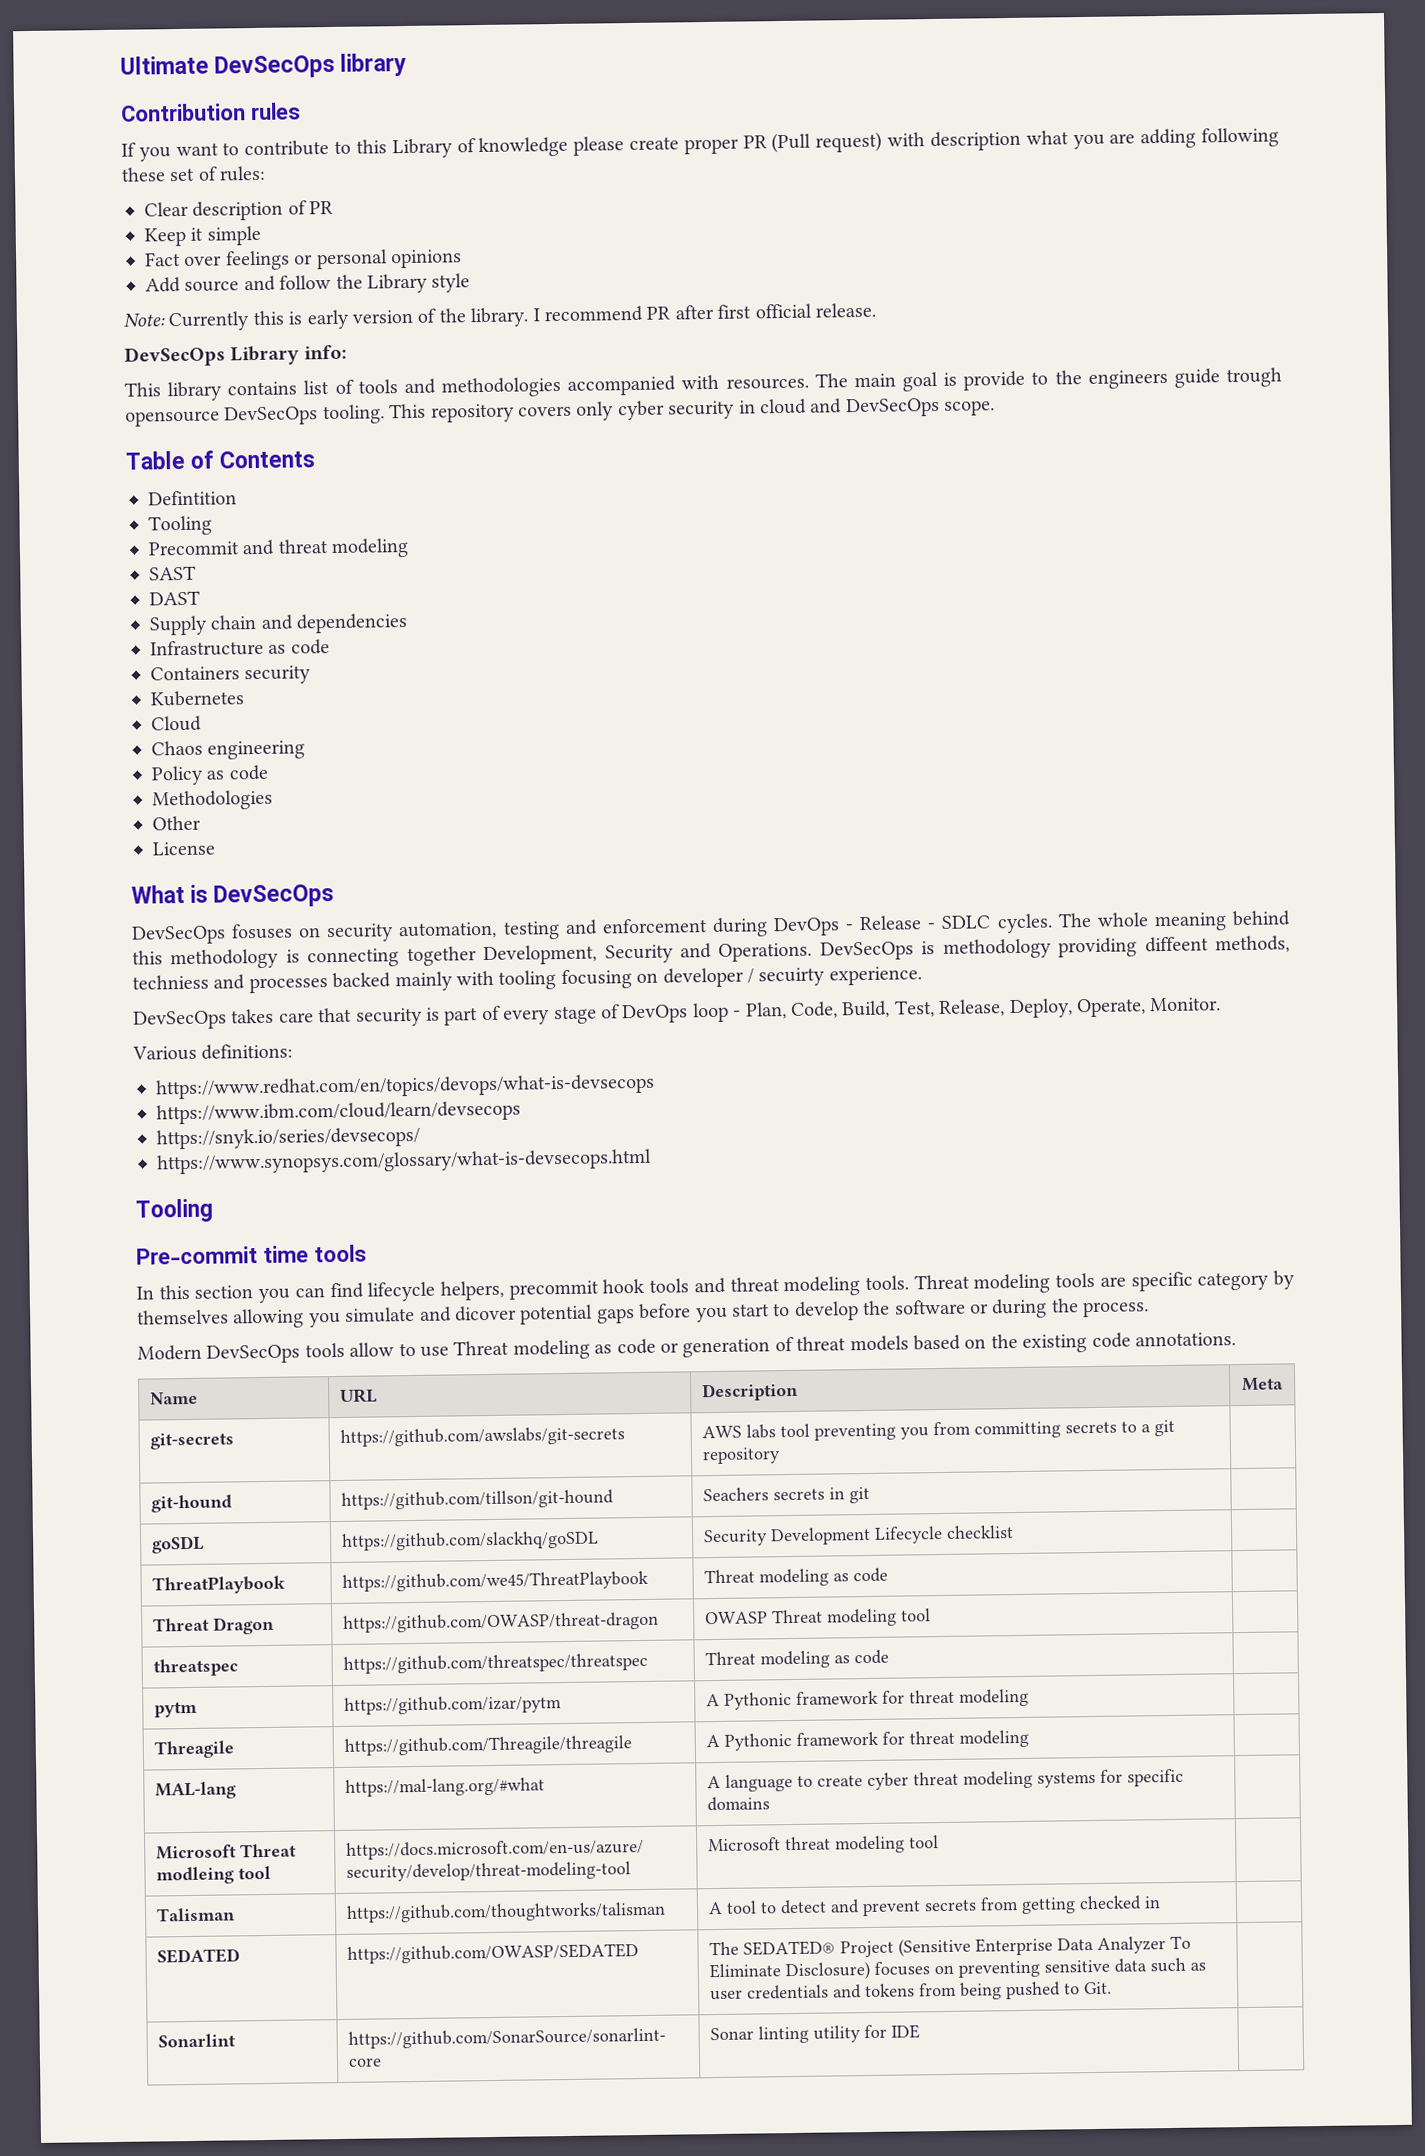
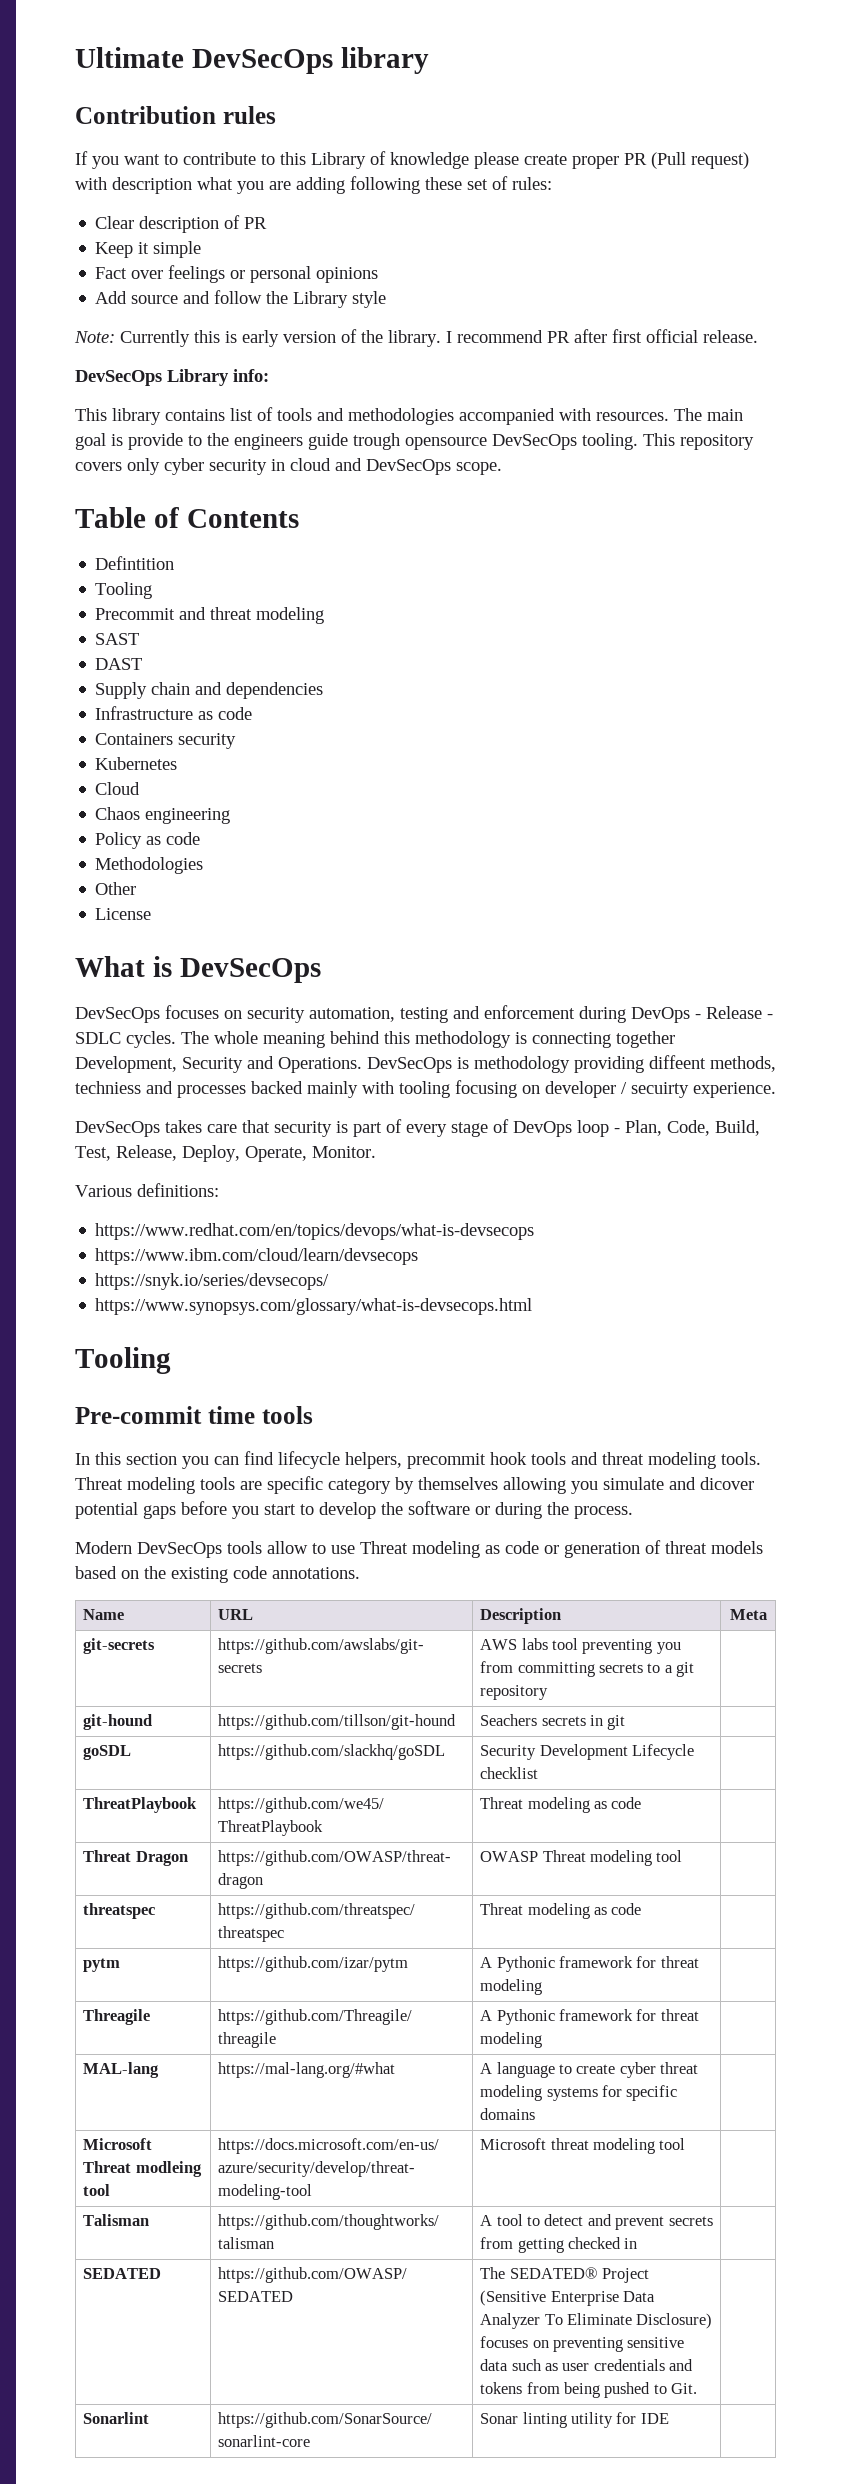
- DevSecOps fosuses on security automation, testing and enforcement during DevOps - Release - SDLC cycles.
+ DevSecOps focuses on security automation, testing and enforcement during DevOps - Release - SDLC cycles.

